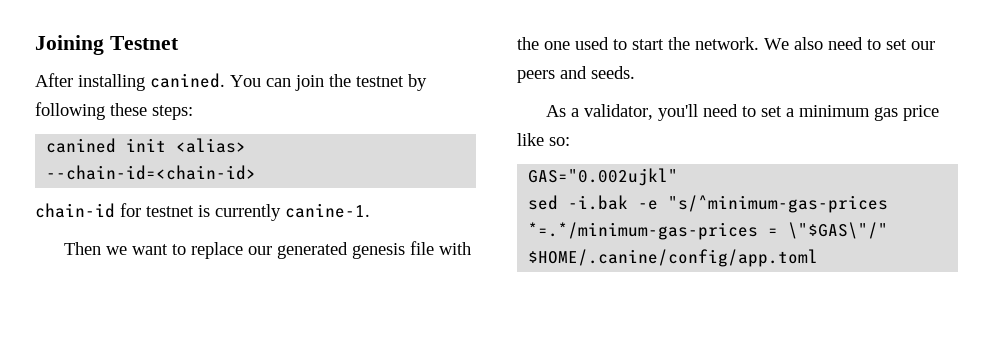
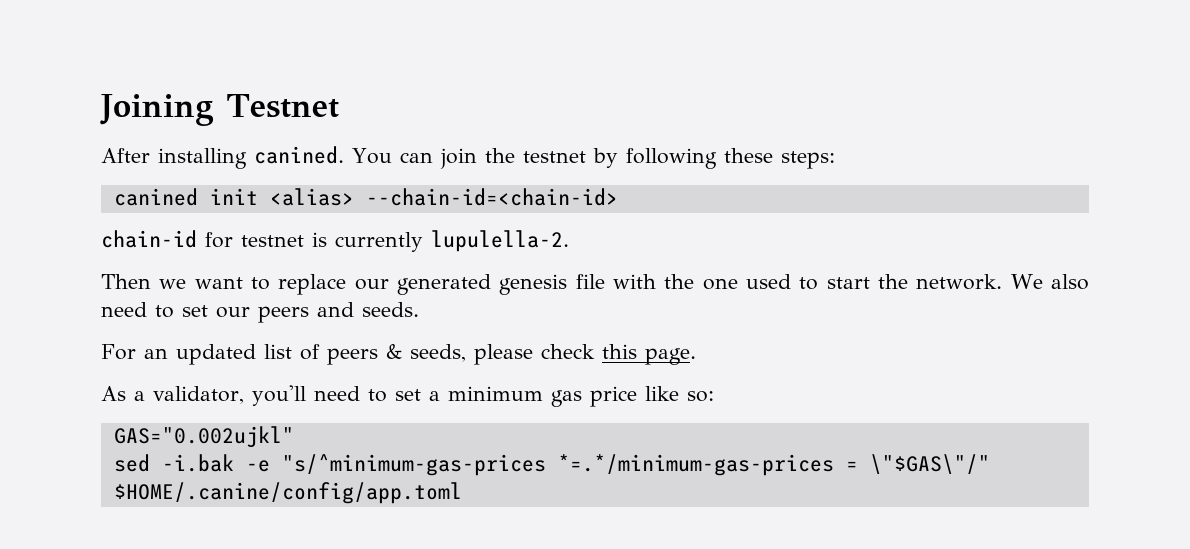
- chain-id for testnet is currently canine-1.
+ chain-id for testnet is currently lupulella-2.
+ For an updated list of peers & seeds, please check this page.

